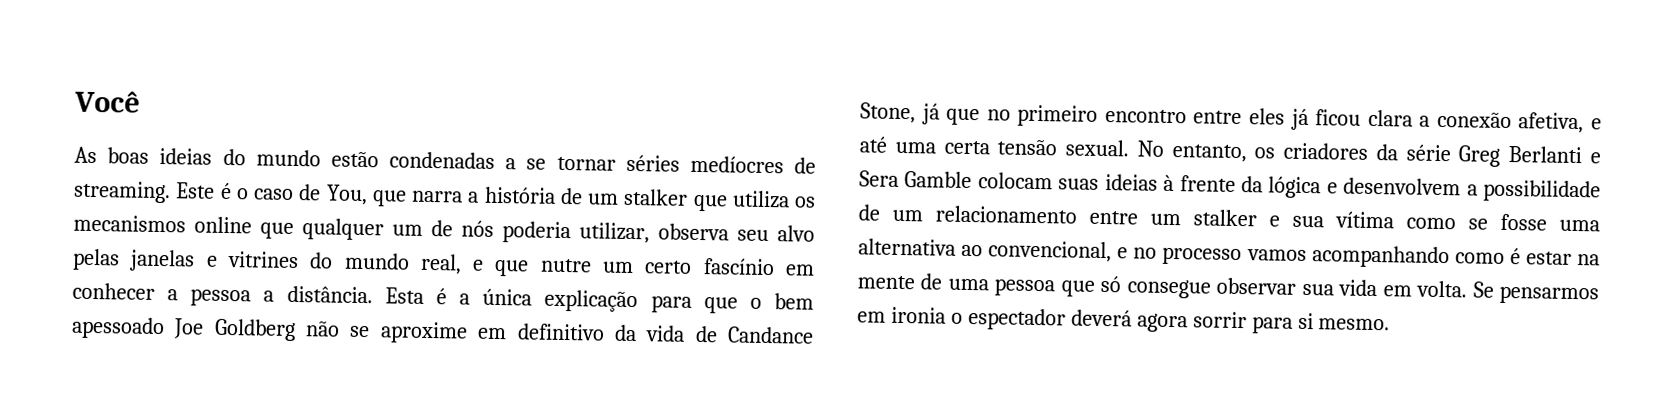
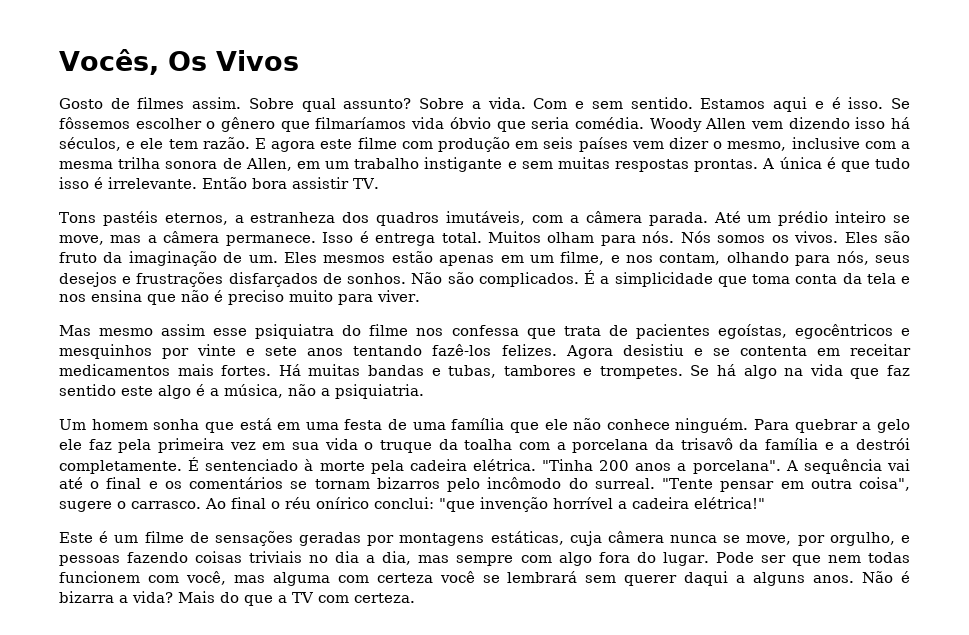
- Você
- As boas ideias do mundo estão condenadas a se tornar séries medíocres de streaming. Este é o caso de You, que narra a história de um stalker que utiliza os mecanismos online que qualquer um de nós poderia utilizar, observa seu alvo pelas janelas e vitrines do mundo real, e que nutre um certo fascínio em conhecer a pessoa a distância. Esta é a única explicação para que o bem apessoado Joe Goldberg não se aproxime em definitivo da vida de Candance Stone, já que no primeiro encontro entre eles já ficou clara a conexão afetiva, e até uma certa tensão sexual. No entanto, os criadores da série Greg Berlanti e Sera Gamble colocam suas ideias à frente da lógica e desenvolvem a possibilidade de um relacionamento entre um stalker e sua vítima como se fosse uma alternativa ao convencional, e no processo vamos acompanhando como é estar na mente de uma pessoa que só consegue observar sua vida em volta. Se pensarmos em ironia o espectador deverá agora sorrir para si mesmo.
+ Vocês, Os Vivos
+ Gosto de filmes assim. Sobre qual assunto? Sobre a vida. Com e sem sentido. Estamos aqui e é isso. Se fôssemos escolher o gênero que filmaríamos vida óbvio que seria comédia. Woody Allen vem dizendo isso há séculos, e ele tem razão. E agora este filme com produção em seis países vem dizer o mesmo, inclusive com a mesma trilha sonora de Allen, em um trabalho instigante e sem muitas respostas prontas. A única é que tudo isso é irrelevante. Então bora assistir TV.
+ Tons pastéis eternos, a estranheza dos quadros imutáveis, com a câmera parada. Até um prédio inteiro se move, mas a câmera permanece. Isso é entrega total. Muitos olham para nós. Nós somos os vivos. Eles são fruto da imaginação de um. Eles mesmos estão apenas em um filme, e nos contam, olhando para nós, seus desejos e frustrações disfarçados de sonhos. Não são complicados. É a simplicidade que toma conta da tela e nos ensina que não é preciso muito para viver.
+ Mas mesmo assim esse psiquiatra do filme nos confessa que trata de pacientes egoístas, egocêntricos e mesquinhos por vinte e sete anos tentando fazê-los felizes. Agora desistiu e se contenta em receitar medicamentos mais fortes. Há muitas bandas e tubas, tambores e trompetes. Se há algo na vida que faz sentido este algo é a música, não a psiquiatria.
+ Um homem sonha que está em uma festa de uma família que ele não conhece ninguém. Para quebrar a gelo ele faz pela primeira vez em sua vida o truque da toalha com a porcelana da trisavô da família e a destrói completamente. É sentenciado à morte pela cadeira elétrica. "Tinha 200 anos a porcelana". A sequência vai até o final e os comentários se tornam bizarros pelo incômodo do surreal. "Tente pensar em outra coisa", sugere o carrasco. Ao final o réu onírico conclui: "que invenção horrível a cadeira elétrica!"
+ Este é um filme de sensações geradas por montagens estáticas, cuja câmera nunca se move, por orgulho, e pessoas fazendo coisas triviais no dia a dia, mas sempre com algo fora do lugar. Pode ser que nem todas funcionem com você, mas alguma com certeza você se lembrará sem querer daqui a alguns anos. Não é bizarra a vida? Mais do que a TV com certeza.

